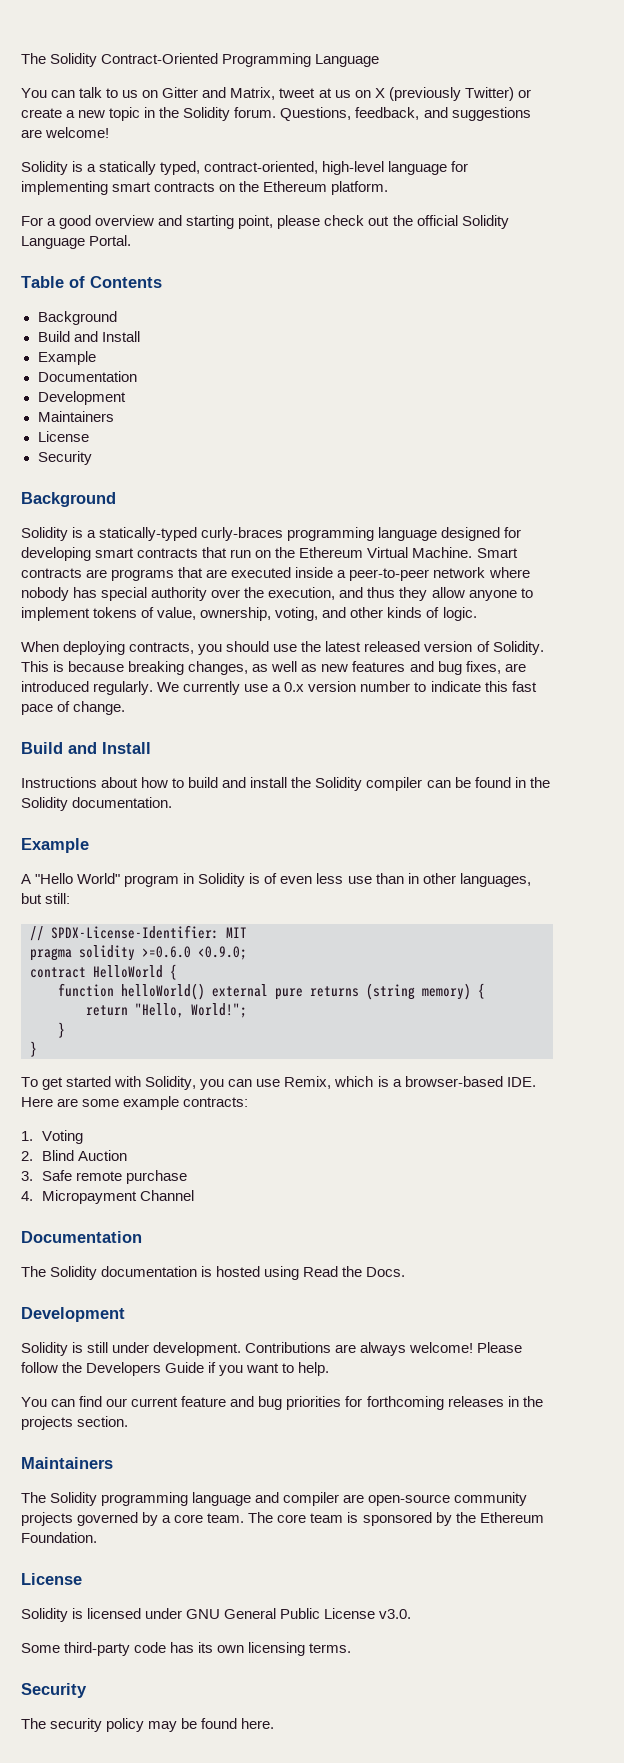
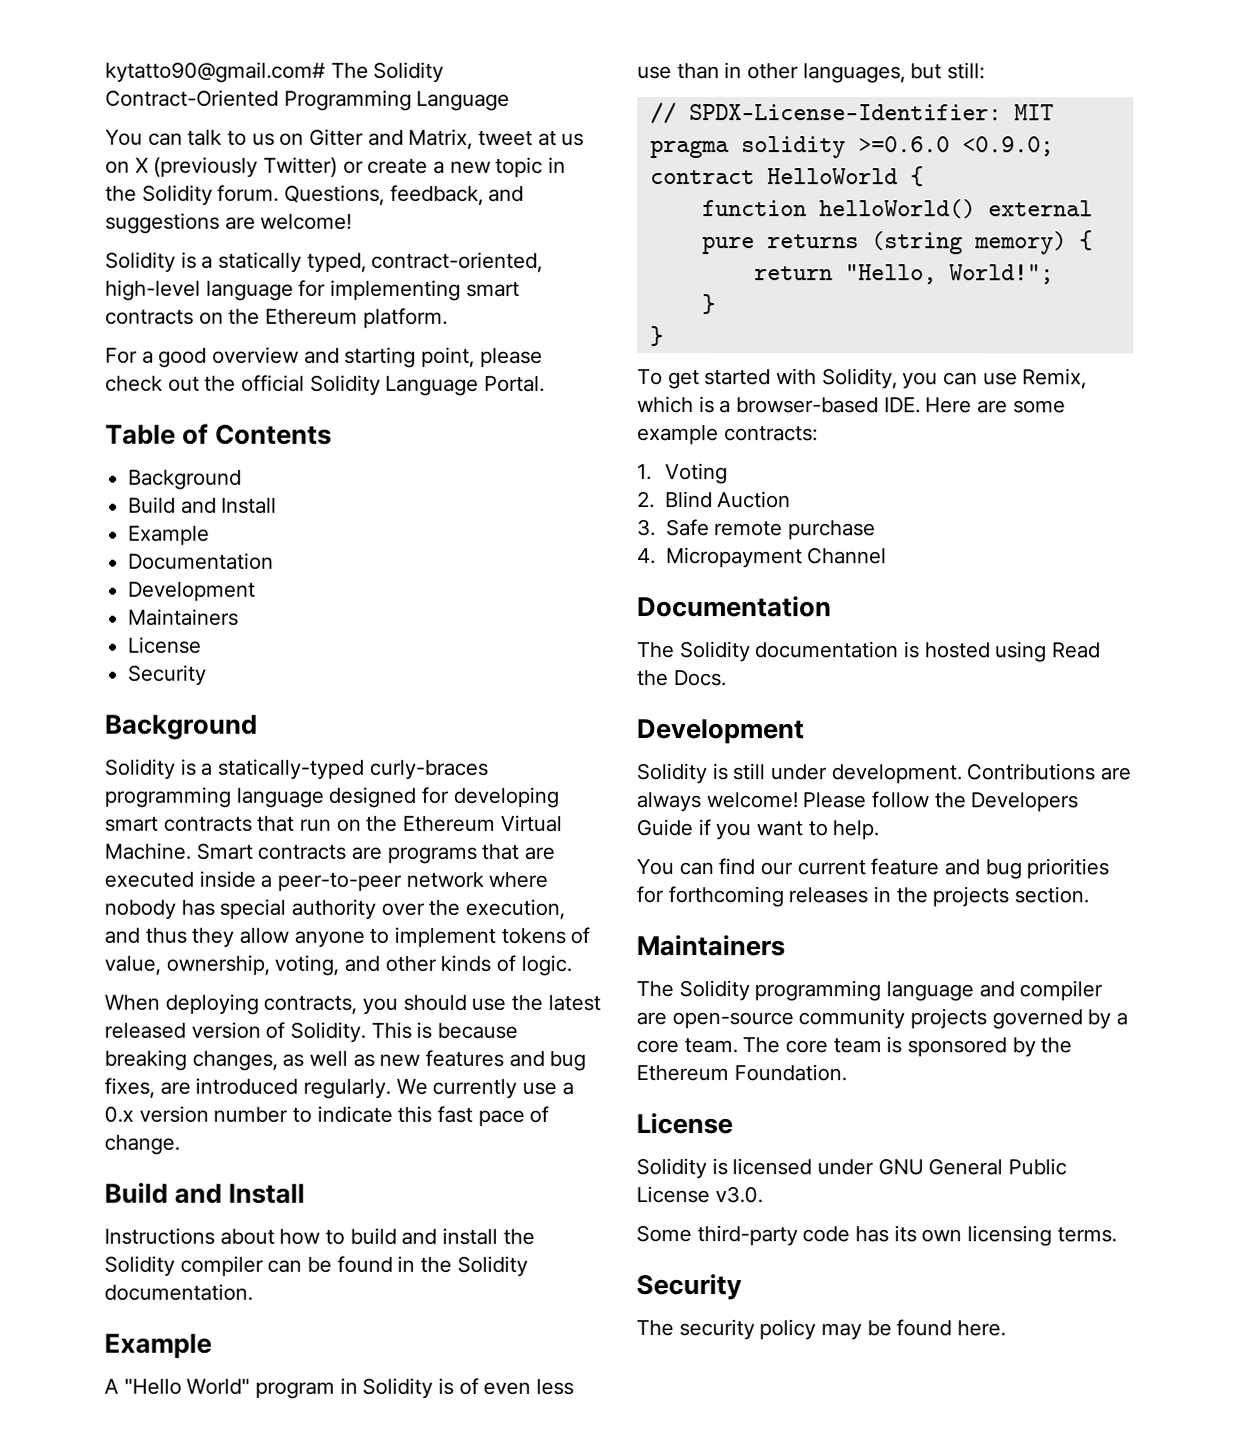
- The Solidity Contract-Oriented Programming Language
+ kytatto90@gmail.com# The Solidity Contract-Oriented Programming Language

